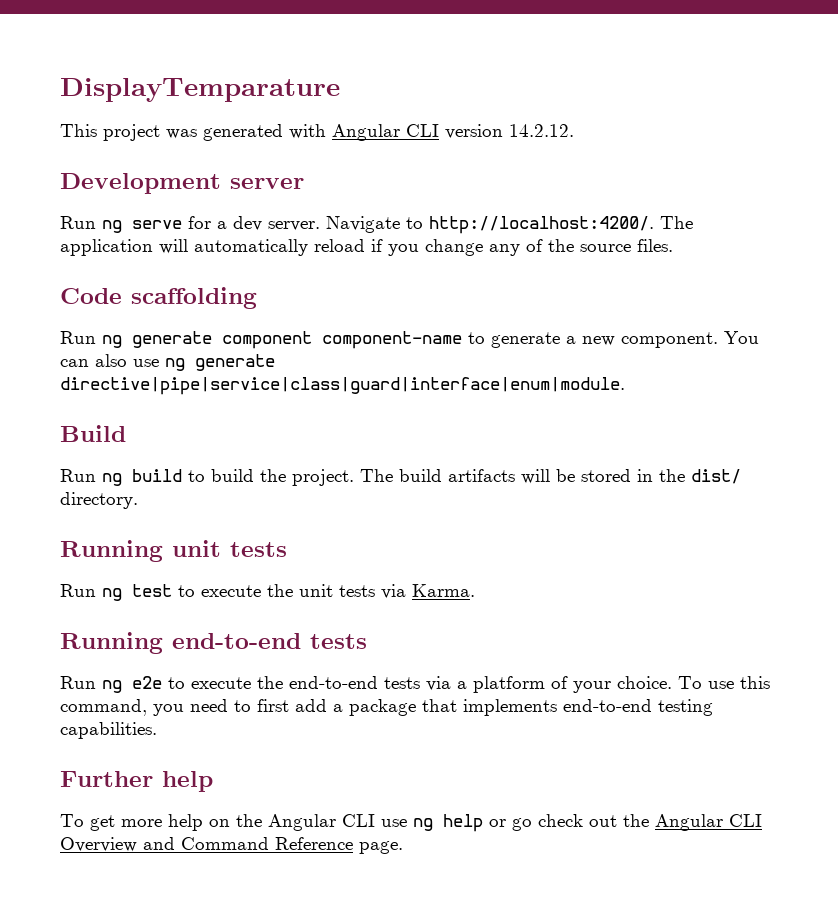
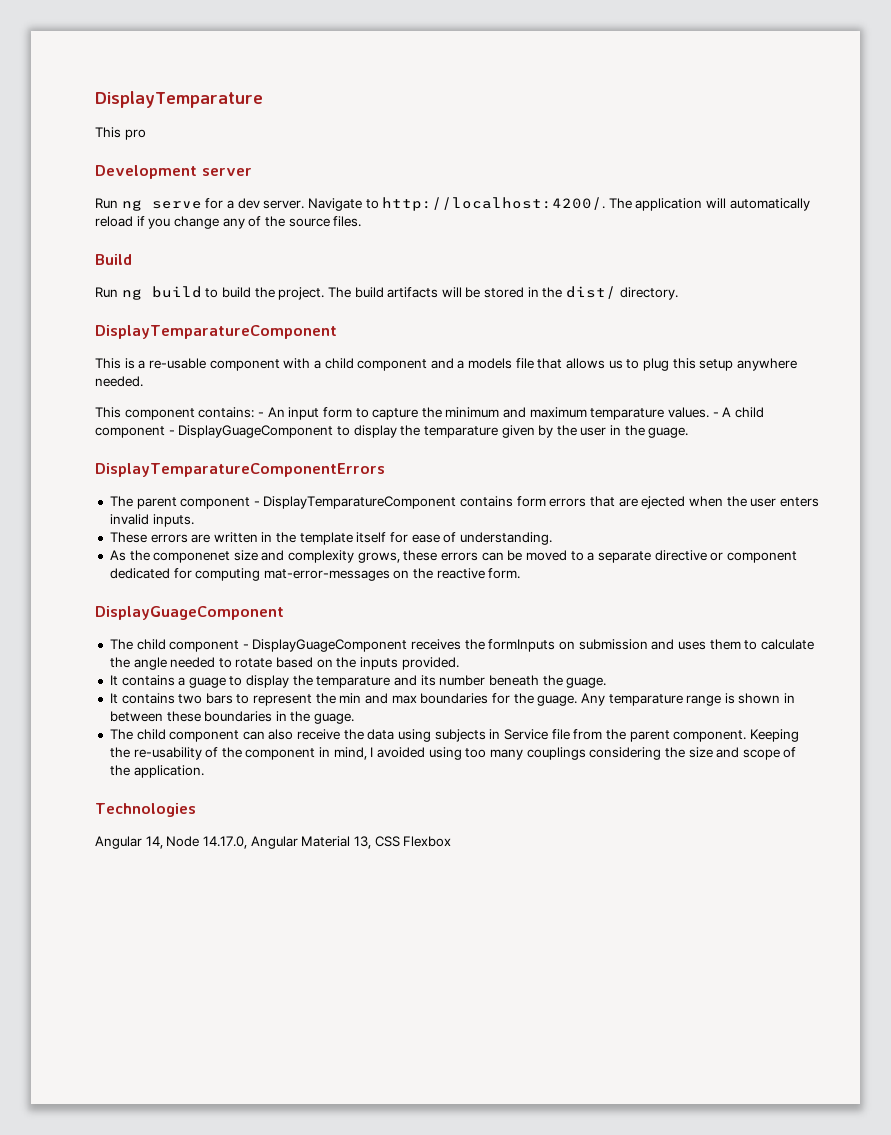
- This project was generated with Angular CLI version 14.2.12.
+ This pro
- Code scaffolding
- Run ng generate component component-name to generate a new component. You can also use ng generate directive|pipe|service|class|guard|interface|enum|module.
  The build artifacts will be stored in the dist/ directory.
- Running unit tests
- Run ng test to execute the unit tests via Karma.
- Running end-to-end tests
- Run ng e2e to execute the end-to-end tests via a platform of your choice. To use this command, you need to first add a package that implements end-to-end testing capabilities.
- Further help
- To get more help on the Angular CLI use ng help or go check out the Angular CLI Overview and Command Reference page.
+ DisplayTemparatureComponent
+ This is a re-usable component with a child component and a models file that allows us to plug this setup anywhere needed.
+ This component contains: - An input form to capture the minimum and maximum temparature values. - A child component - DisplayGuageComponent to display the temparature given by the user in the guage.
+ DisplayTemparatureComponentErrors
+ The parent component - DisplayTemparatureComponent contains form errors that are ejected when the user enters invalid inputs.
+ These errors are written in the template itself for ease of understanding.
+ As the componenet size and complexity grows, these errors can be moved to a separate directive or component dedicated for computing mat-error-messages on the reactive form.
+ DisplayGuageComponent
+ The child component - DisplayGuageComponent receives the formInputs on submission and uses them to calculate the angle needed to rotate based on the inputs provided.
+ It contains a guage to display the temparature and its number beneath the guage.
+ It contains two bars to represent the min and max boundaries for the guage. Any temparature range is shown in between these boundaries in the guage.
+ The child component can also receive the data using subjects in Service file from the parent component. Keeping the re-usability of the component in mind, I avoided using too many couplings considering the size and scope of the application.
+ Technologies
+ Angular 14, Node 14.17.0, Angular Material 13, CSS Flexbox

